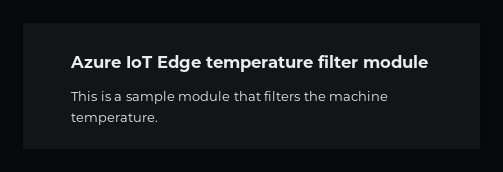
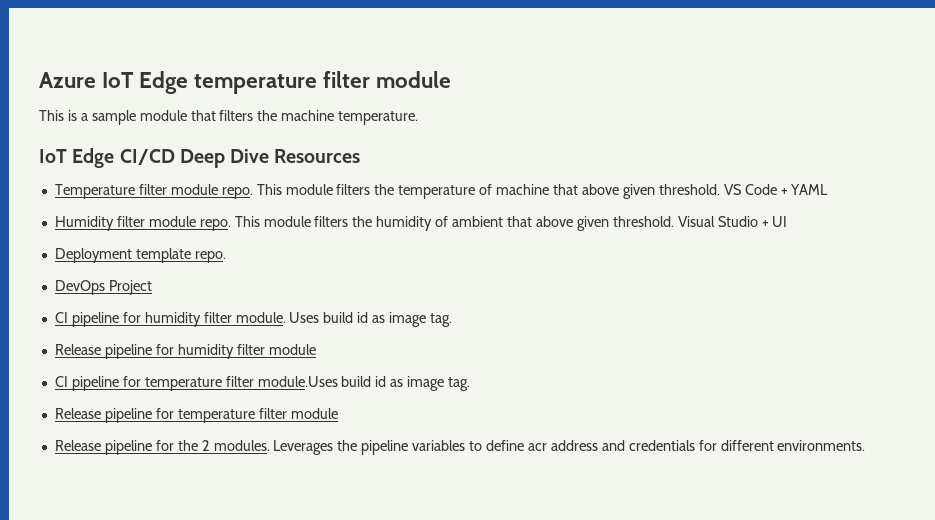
+ IoT Edge CI/CD Deep Dive Resources
+ Temperature filter module repo. This module filters the temperature of machine that above given threshold. VS Code + YAML
+ Humidity filter module repo. This module filters the humidity of ambient that above given threshold. Visual Studio + UI
+ Deployment template repo.
+ DevOps Project
+ CI pipeline for humidity filter module. Uses build id as image tag.
+ Release pipeline for humidity filter module
+ CI pipeline for temperature filter module.Uses build id as image tag.
+ Release pipeline for temperature filter module
+ Release pipeline for the 2 modules. Leverages the pipeline variables to define acr address and credentials for different environments.

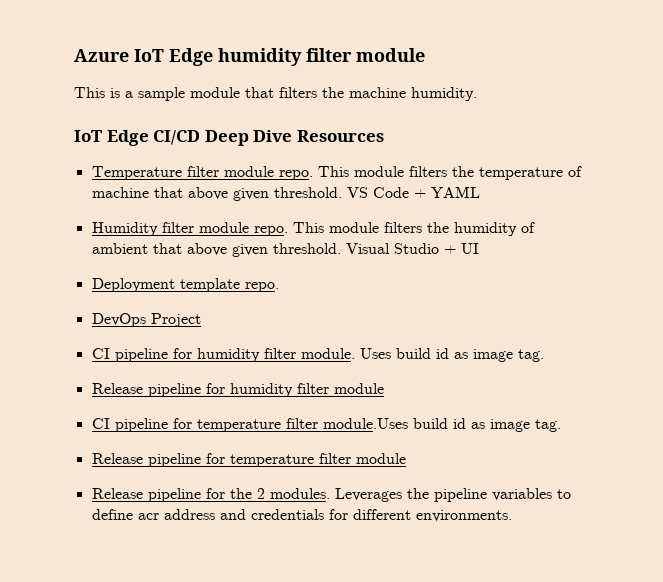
- Azure IoT Edge temperature filter module
+ Azure IoT Edge humidity filter module
- This is a sample module that filters the machine temperature.
+ This is a sample module that filters the machine humidity.

